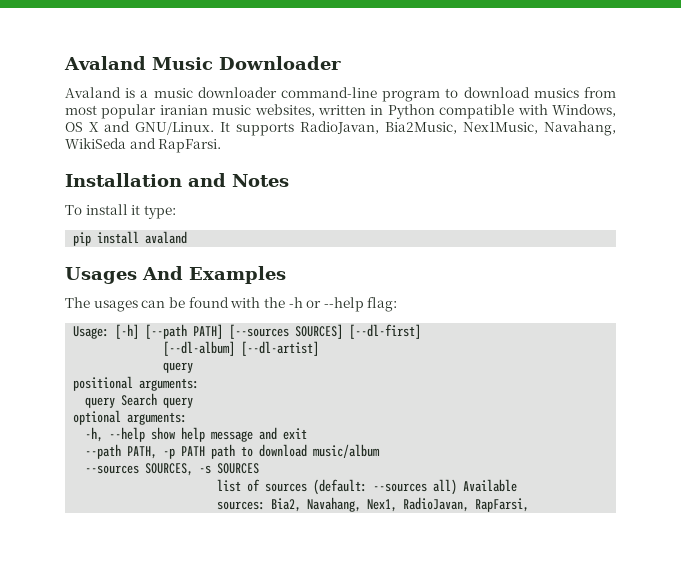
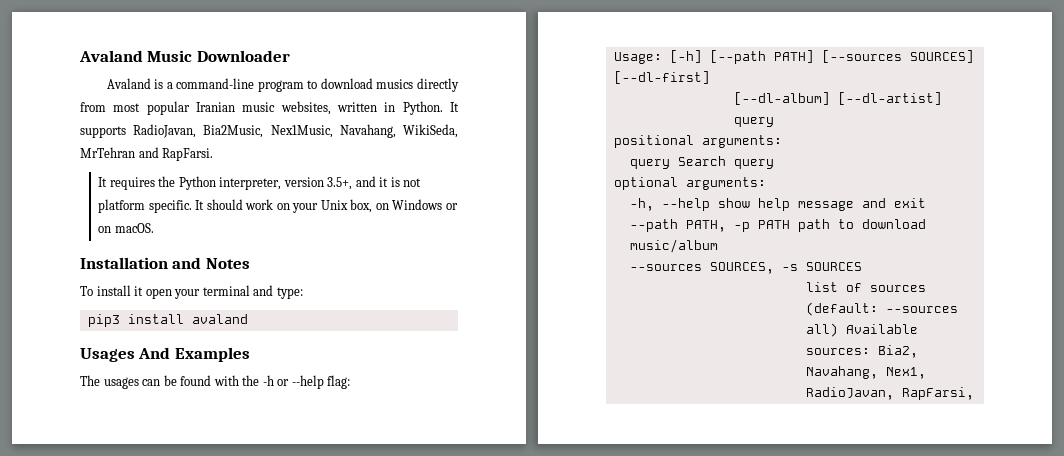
- Avaland is a music downloader command-line program to download musics from most popular iranian music websites, written in Python compatible with Windows, OS X and GNU/Linux.
+ Avaland is a command-line program to download musics directly from most popular Iranian music websites, written in Python.
- It supports RadioJavan, Bia2Music, Nex1Music, Navahang, WikiSeda and RapFarsi.
+ It supports RadioJavan, Bia2Music, Nex1Music, Navahang, WikiSeda, MrTehran and RapFarsi.
+ It requires the Python interpreter, version 3.5+, and it is not platform specific. It should work on your Unix box, on Windows or on macOS.
- To install it type:
+ To install it open your terminal and type:
- pip install avaland
+ pip3 install avaland

